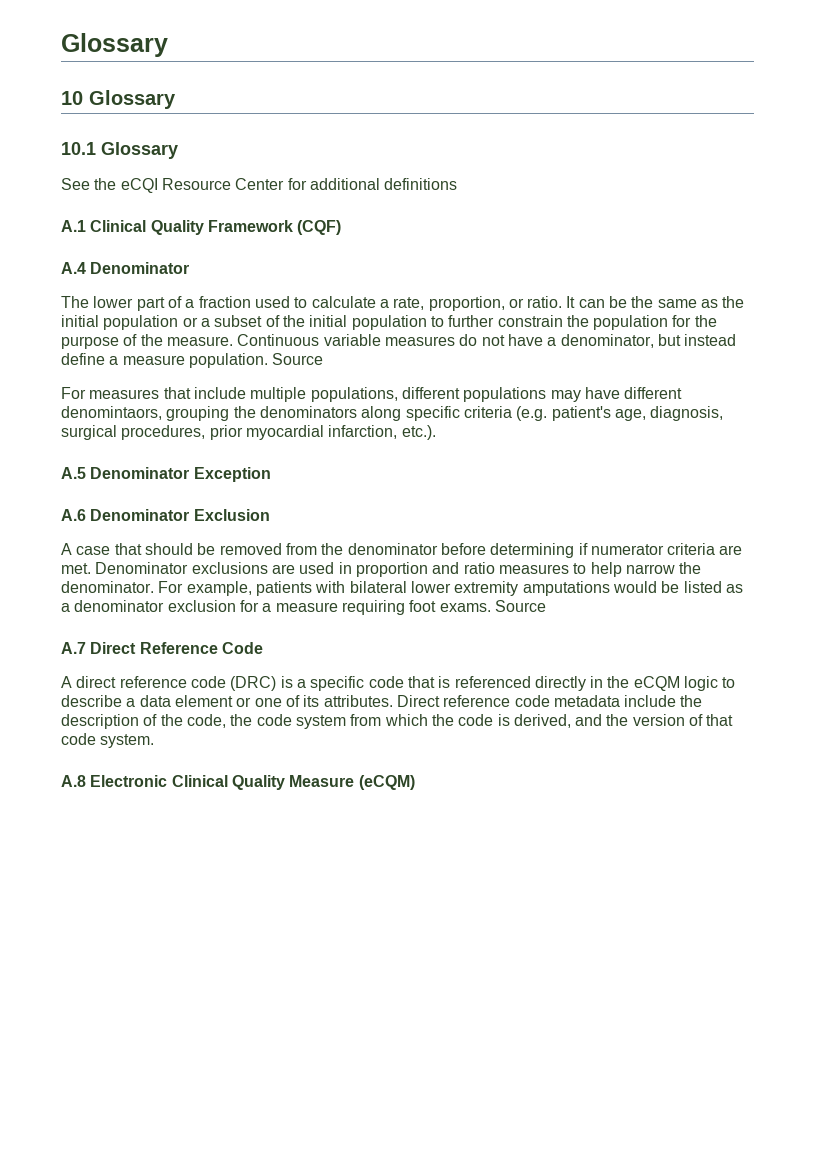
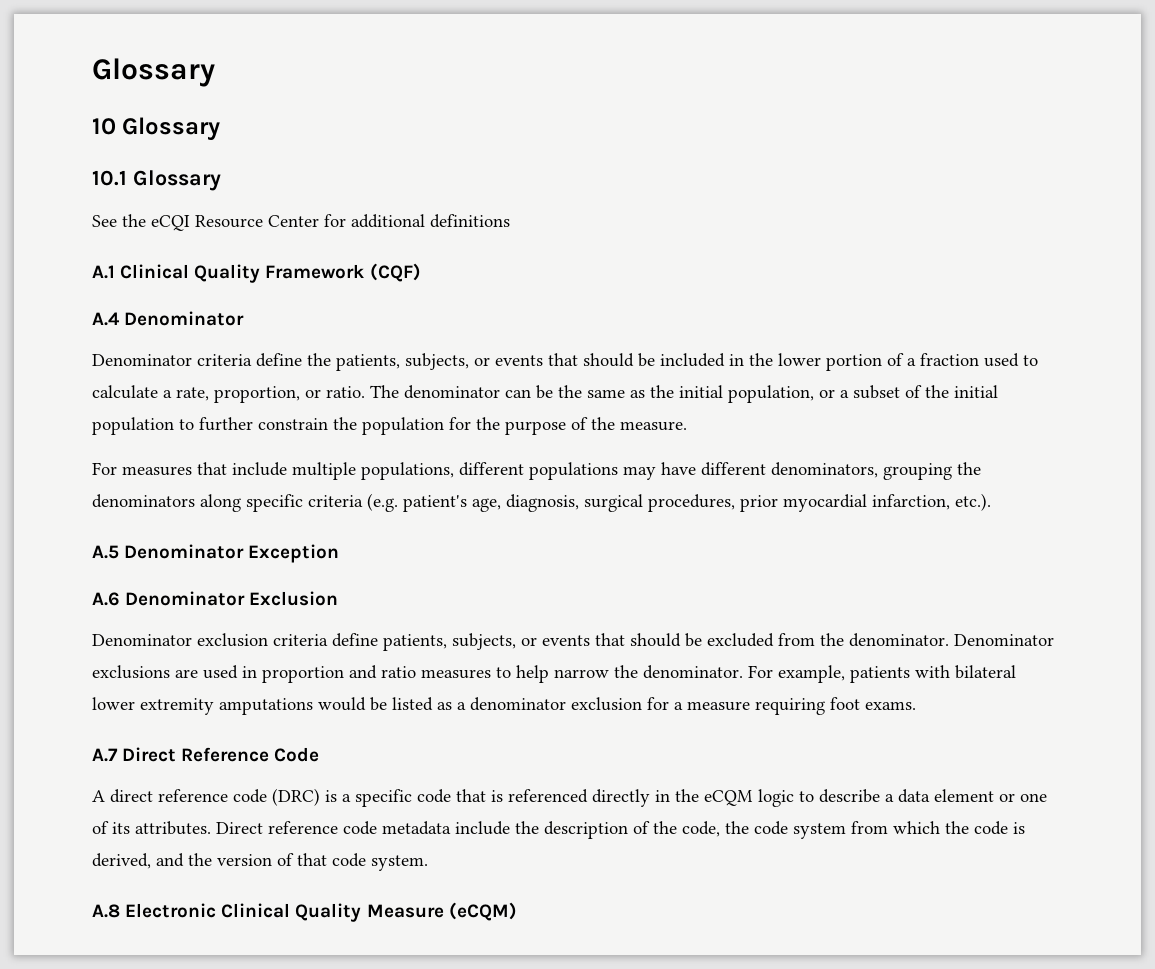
- The lower part of a fraction used to calculate a rate, proportion, or ratio.
+ Denominator criteria define the patients, subjects, or events that should be included in the lower portion of a fraction used to calculate a rate, proportion, or ratio.
- It can be the same as the initial population or a subset of the initial population to further constrain the population for the purpose of the measure. Continuous variable measures do not have a denominator, but instead define a measure population. Source
+ The denominator can be the same as the initial population, or a subset of the initial population to further constrain the population for the purpose of the measure.
- For measures that include multiple populations, different populations may have different denomintaors, grouping the denominators along specific criteria (e.g. patient's age, diagnosis, surgical procedures, prior myocardial infarction, etc.).
+ For measures that include multiple populations, different populations may have different denominators, grouping the denominators along specific criteria (e.g. patient's age, diagnosis, surgical procedures, prior myocardial infarction, etc.).
- A case that should be removed from the denominator before determining if numerator criteria are met.
+ Denominator exclusion criteria define patients, subjects, or events that should be excluded from the denominator.
- For example, patients with bilateral lower extremity amputations would be listed as a denominator exclusion for a measure requiring foot exams. Source
+ For example, patients with bilateral lower extremity amputations would be listed as a denominator exclusion for a measure requiring foot exams.

